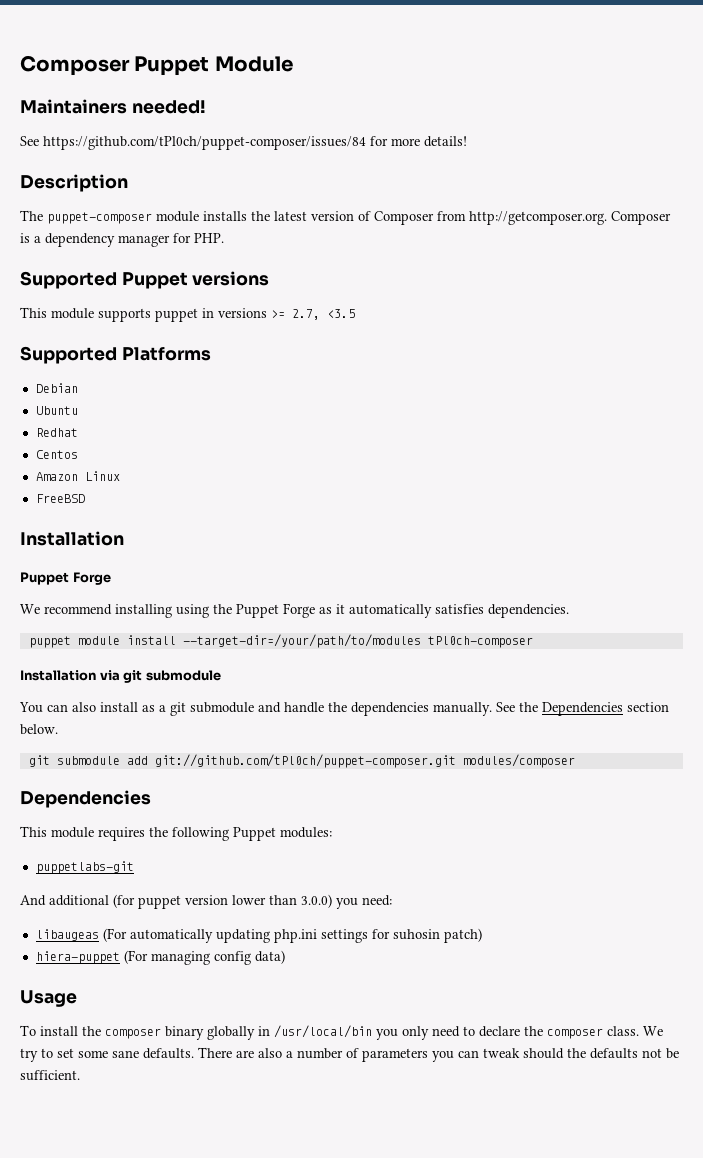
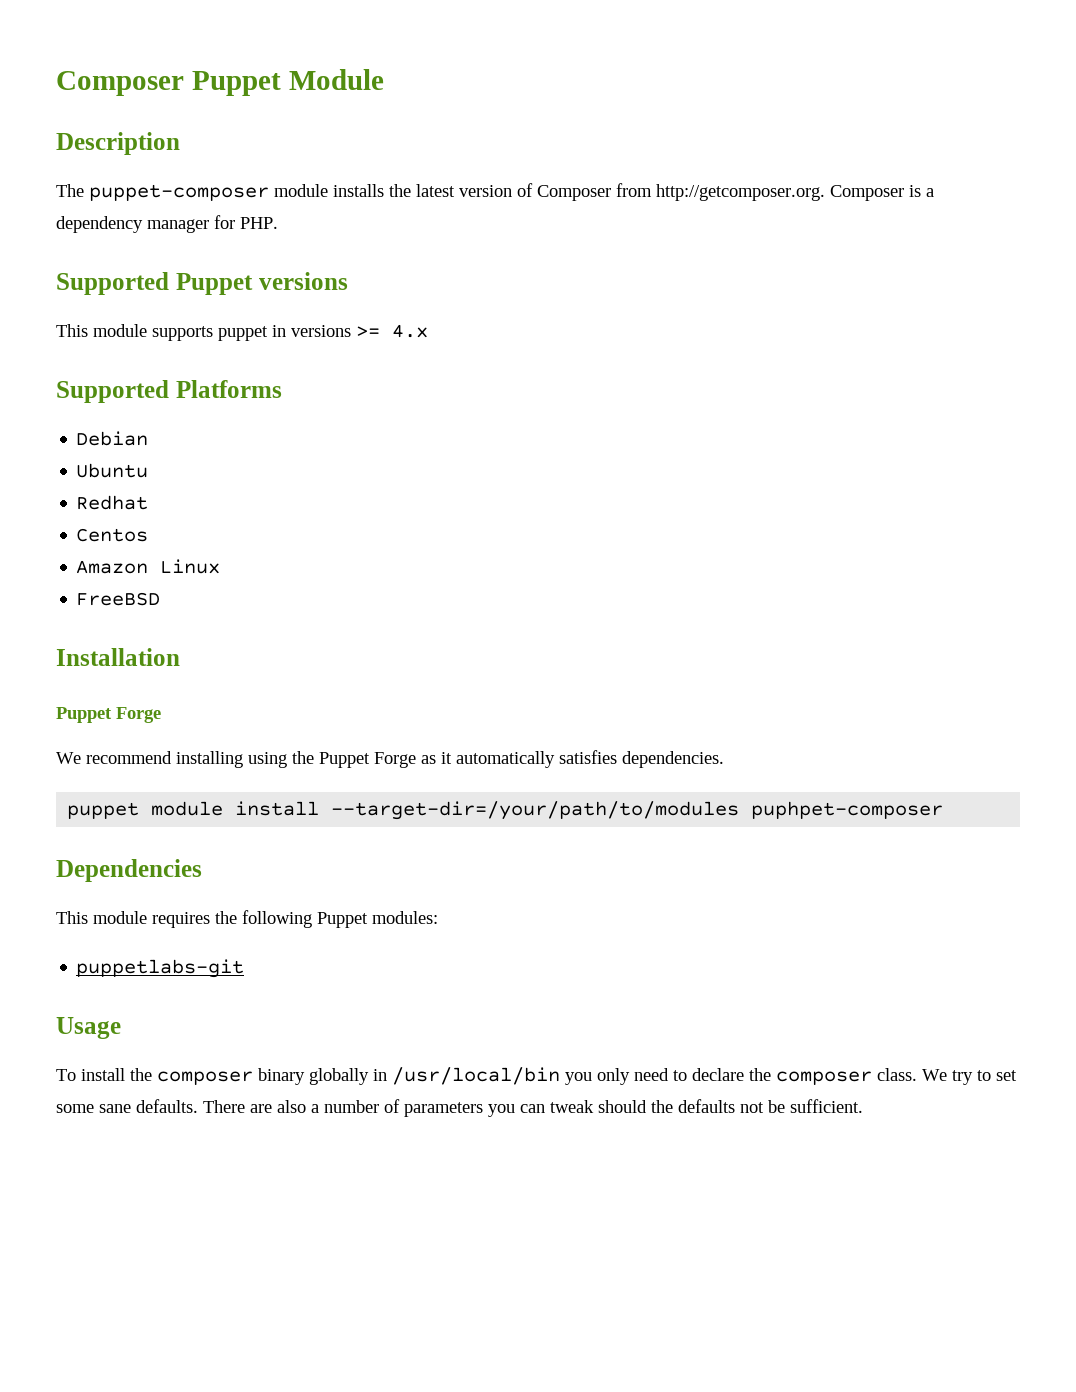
- Maintainers needed!
- See https://github.com/tPl0ch/puppet-composer/issues/84 for more details!
- This module supports puppet in versions >= 2.7, <3.5
+ This module supports puppet in versions >= 4.x
- puppet module install --target-dir=/your/path/to/modules tPl0ch-composer
- Installation via git submodule
- You can also install as a git submodule and handle the dependencies manually. See the Dependencies section below.
- git submodule add git://github.com/tPl0ch/puppet-composer.git modules/composer
+ puppet module install --target-dir=/your/path/to/modules puphpet-composer
- And additional (for puppet version lower than 3.0.0) you need:
- libaugeas (For automatically updating php.ini settings for suhosin patch)
- hiera-puppet (For managing config data)

